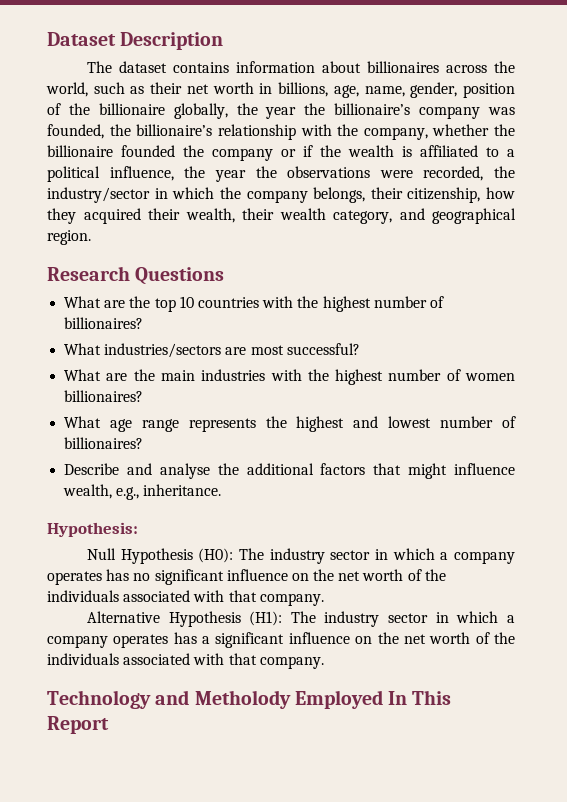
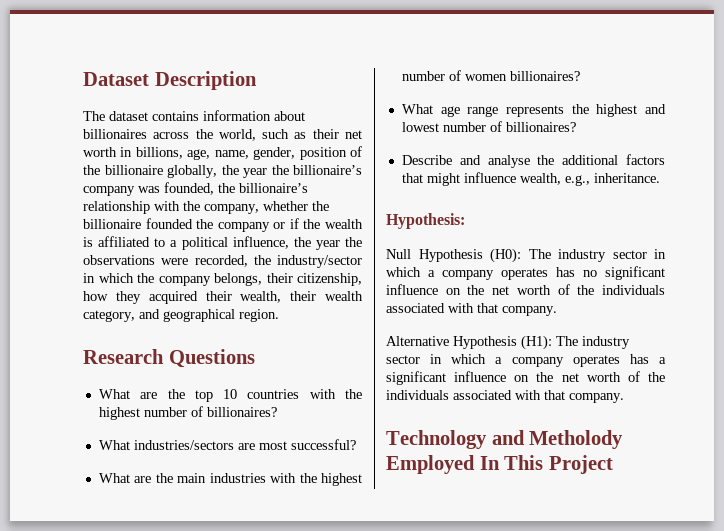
- Technology and Metholody Employed In This Report
+ Technology and Metholody Employed In This Project

